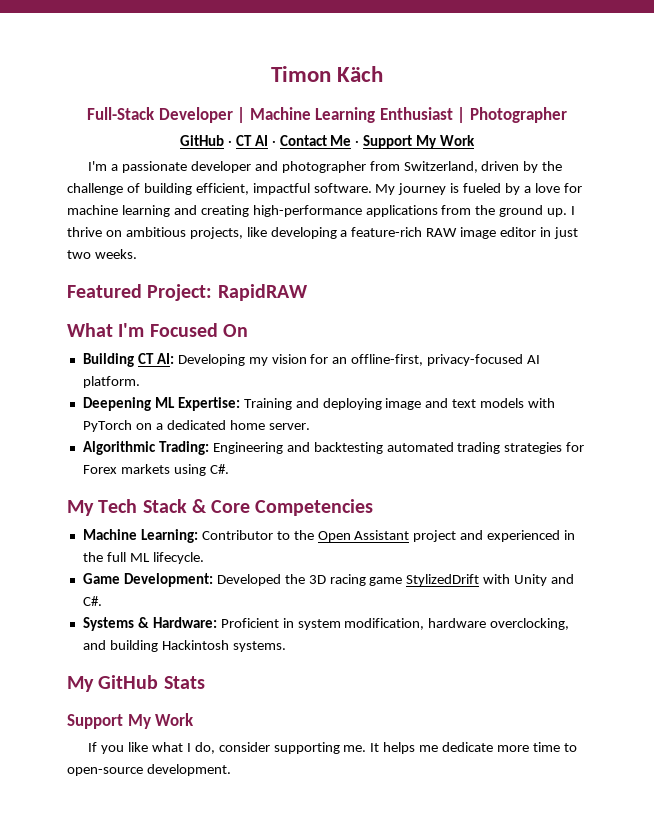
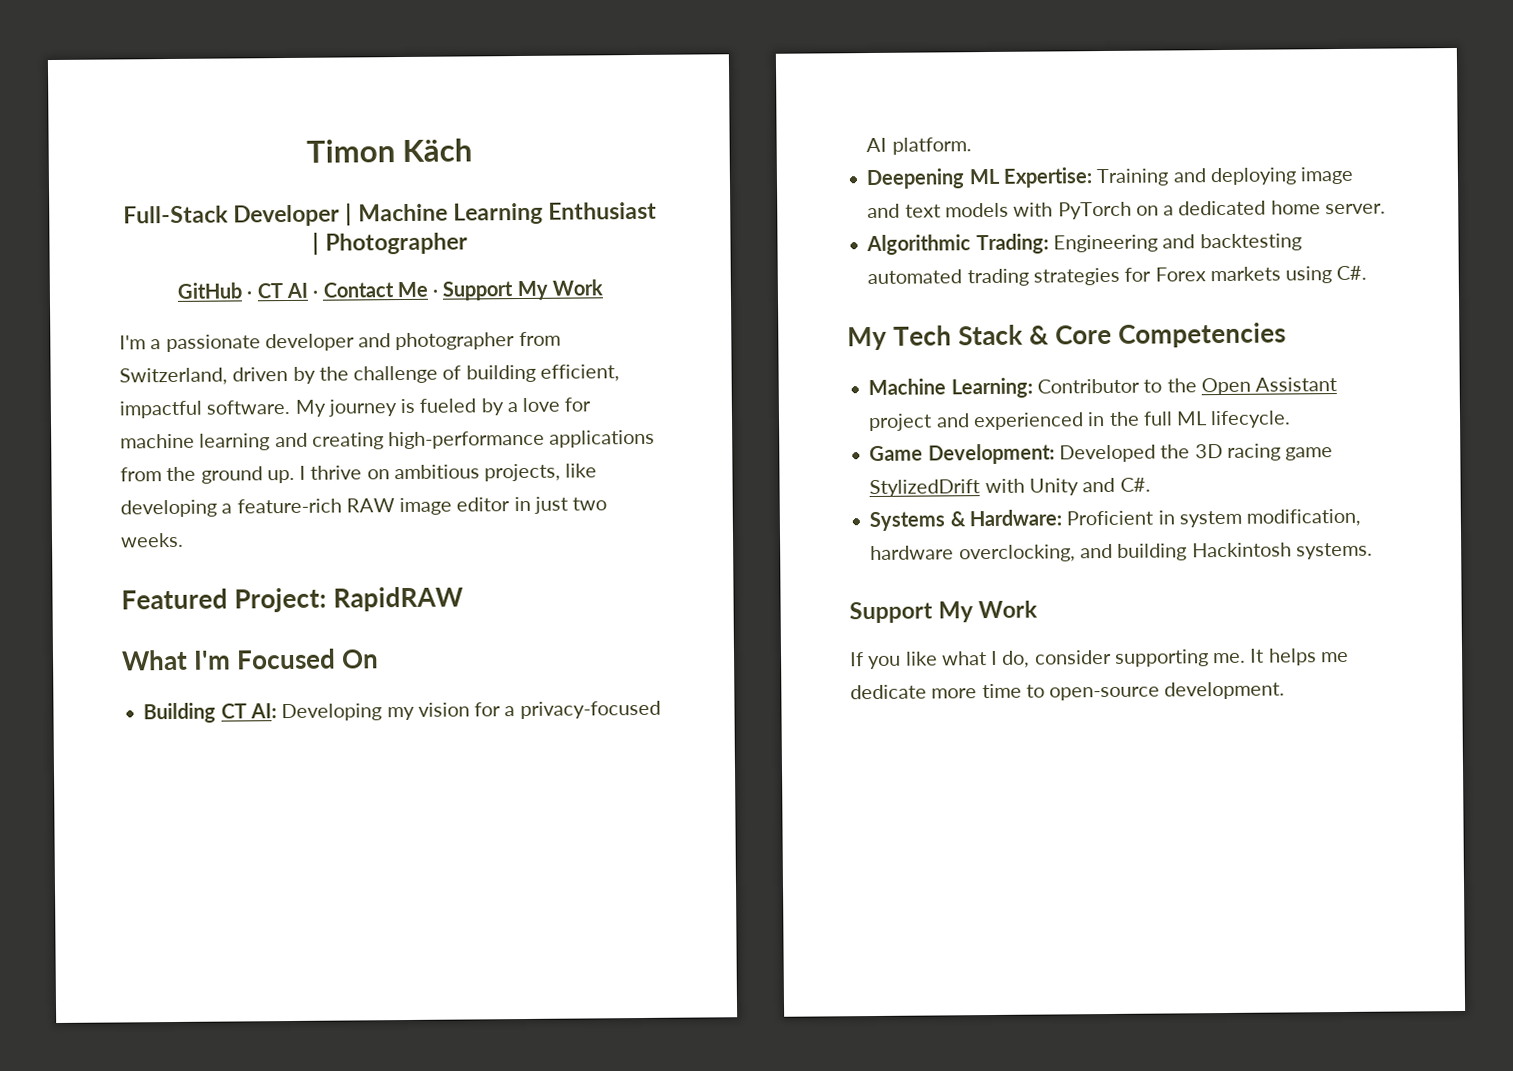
- Building CT AI: Developing my vision for an offline-first, privacy-focused AI platform.
+ Building CT AI: Developing my vision for a privacy-focused AI platform.
- My GitHub Stats

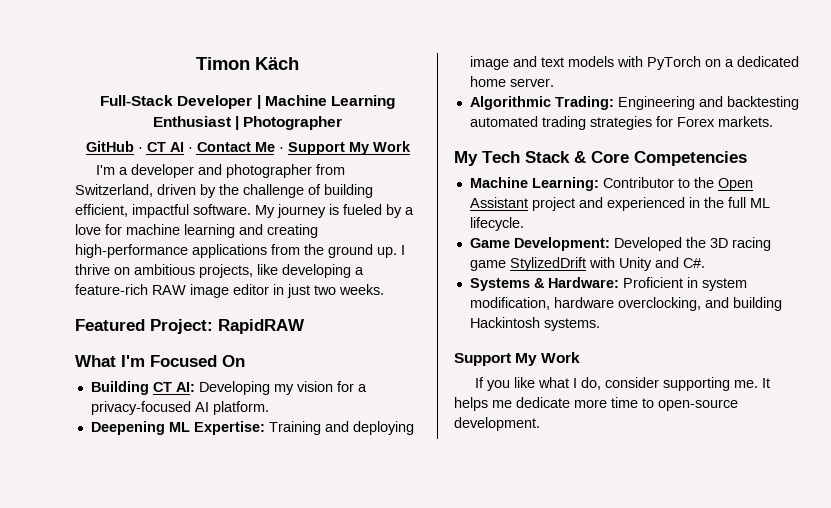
- I'm a passionate developer and photographer from Switzerland, driven by the challenge of building efficient, impactful software.
+ I'm a developer and photographer from Switzerland, driven by the challenge of building efficient, impactful software.
- Algorithmic Trading: Engineering and backtesting automated trading strategies for Forex markets using C#.
+ Algorithmic Trading: Engineering and backtesting automated trading strategies for Forex markets.

